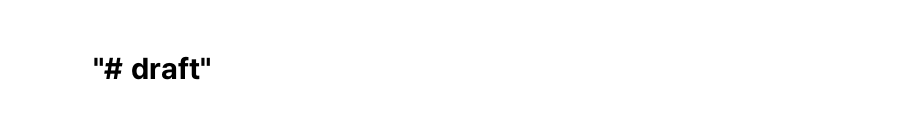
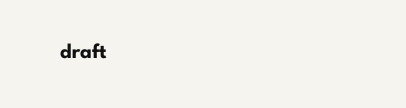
- "# draft"
+ draft

